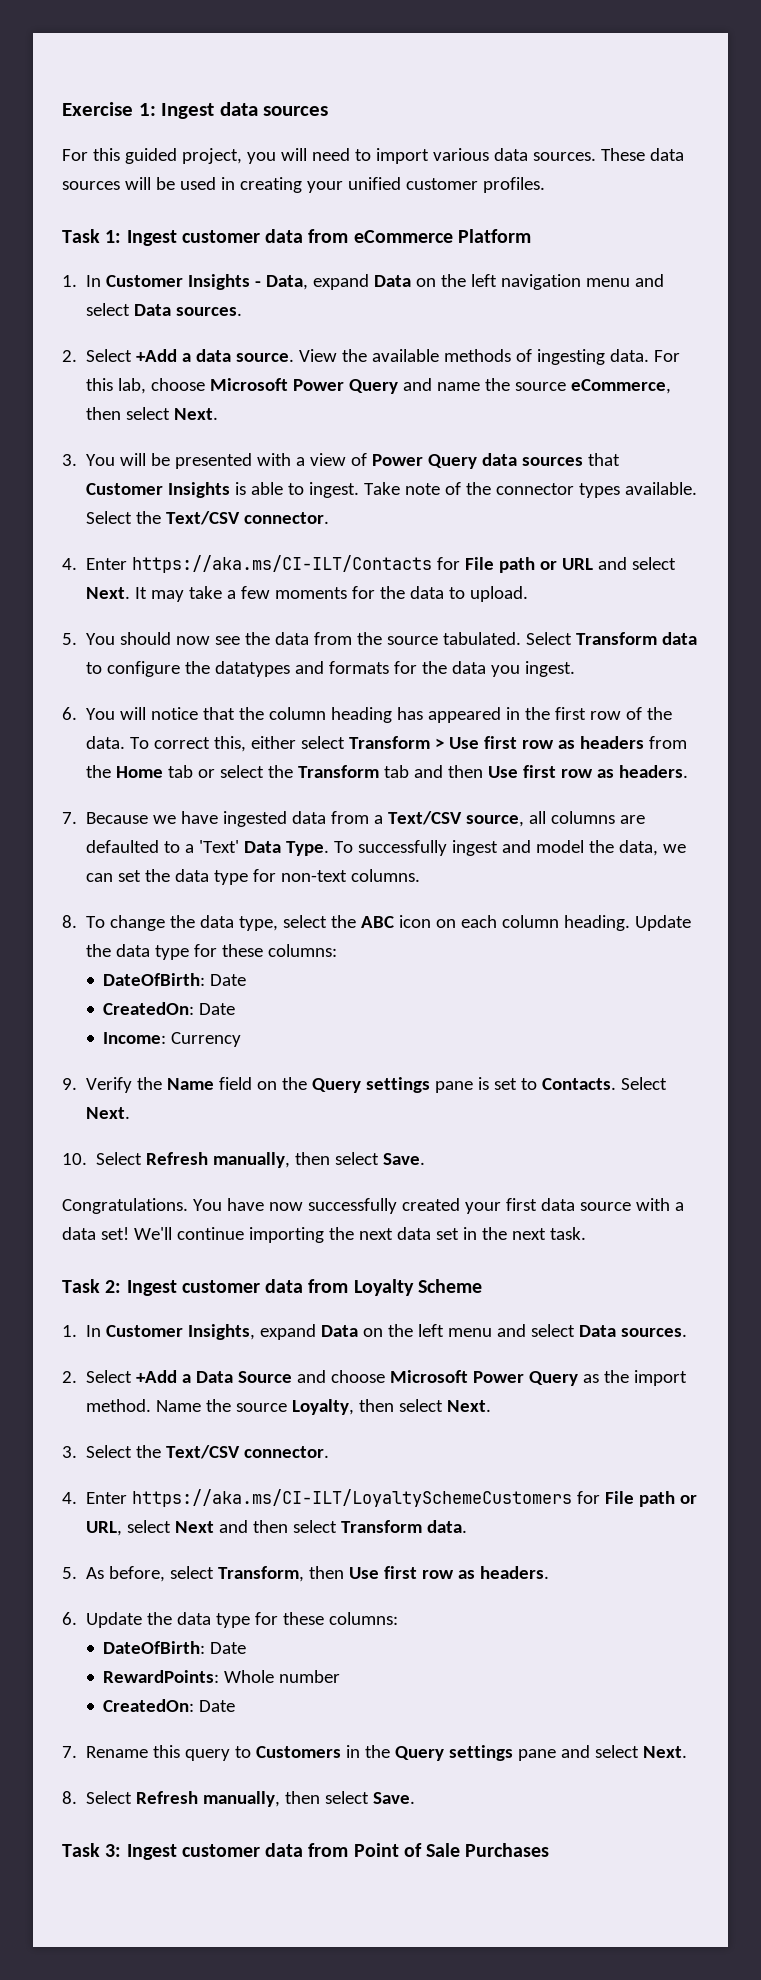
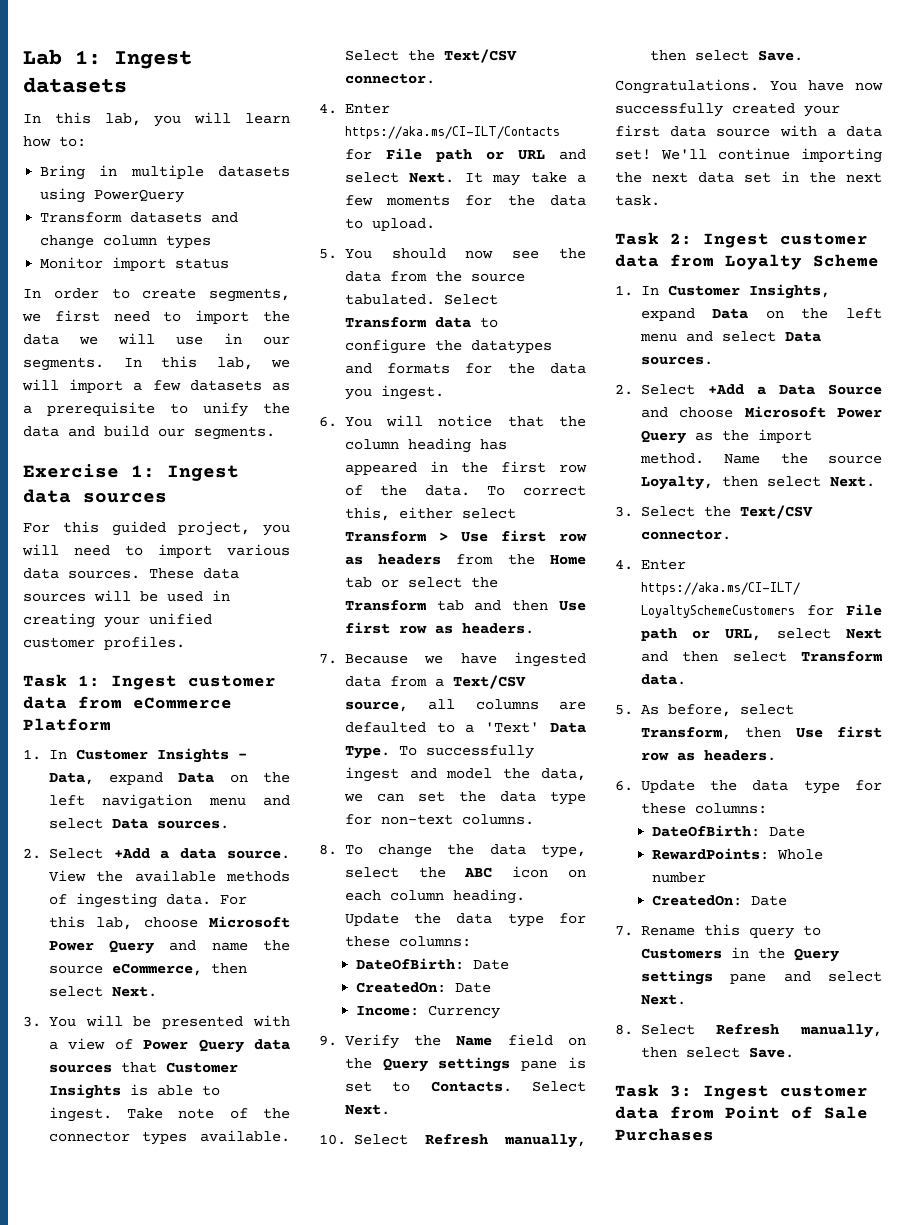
+ Lab 1: Ingest datasets
+ In this lab, you will learn how to:
+ Bring in multiple datasets using PowerQuery
+ Transform datasets and change column types
+ Monitor import status
+ In order to create segments, we first need to import the data we will use in our segments. In this lab, we will import a few datasets as a prerequisite to unify the data and build our segments.

